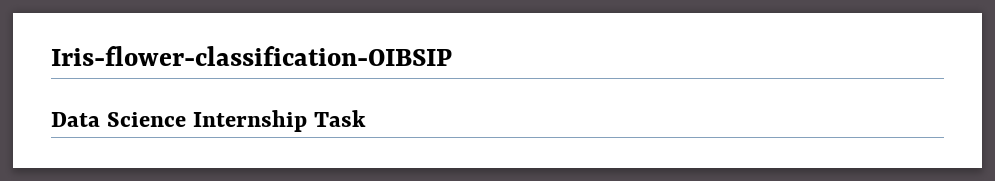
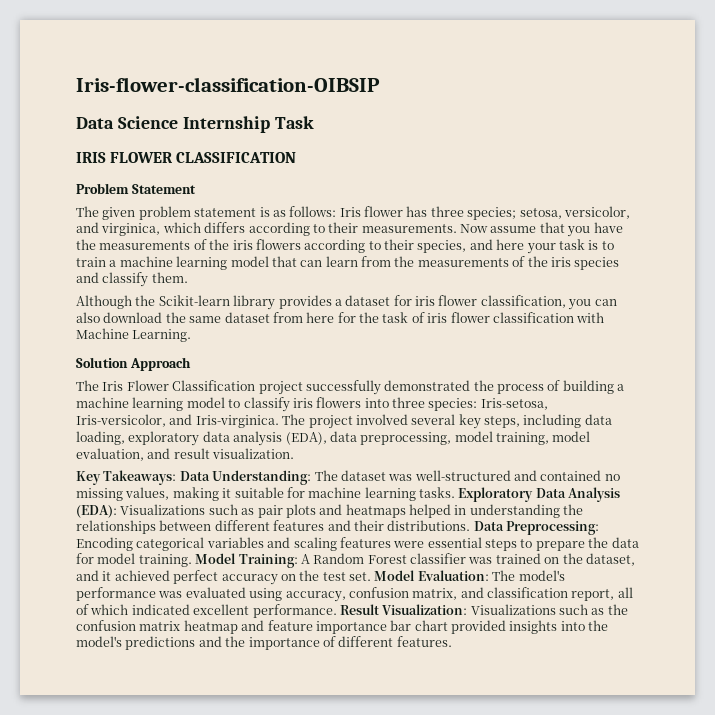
+ IRIS FLOWER CLASSIFICATION
+ Problem Statement
+ The given problem statement is as follows: Iris flower has three species; setosa, versicolor, and virginica, which differs according to their measurements. Now assume that you have the measurements of the iris flowers according to their species, and here your task is to train a machine learning model that can learn from the measurements of the iris species and classify them.
+ Although the Scikit-learn library provides a dataset for iris flower classification, you can also download the same dataset from here for the task of iris flower classification with Machine Learning.
+ Solution Approach
+ The Iris Flower Classification project successfully demonstrated the process of building a machine learning model to classify iris flowers into three species: Iris-setosa, Iris-versicolor, and Iris-virginica. The project involved several key steps, including data loading, exploratory data analysis (EDA), data preprocessing, model training, model evaluation, and result visualization.
+ Key Takeaways: Data Understanding: The dataset was well-structured and contained no missing values, making it suitable for machine learning tasks. Exploratory Data Analysis (EDA): Visualizations such as pair plots and heatmaps helped in understanding the relationships between different features and their distributions. Data Preprocessing: Encoding categorical variables and scaling features were essential steps to prepare the data for model training. Model Training: A Random Forest classifier was trained on the dataset, and it achieved perfect accuracy on the test set. Model Evaluation: The model's performance was evaluated using accuracy, confusion matrix, and classification report, all of which indicated excellent performance. Result Visualization: Visualizations such as the confusion matrix heatmap and feature importance bar chart provided insights into the model's predictions and the importance of different features.

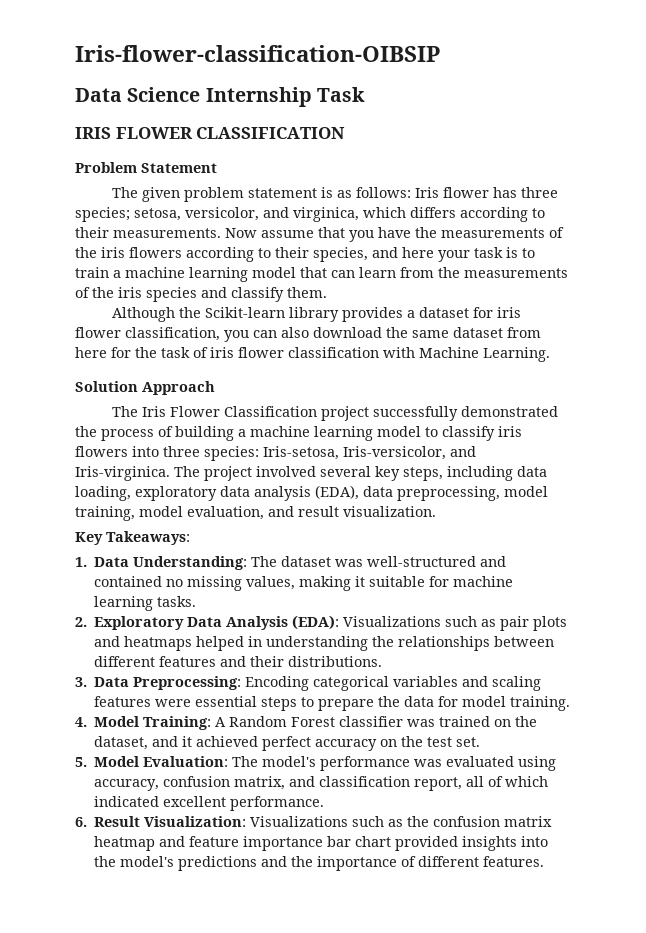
- Key Takeaways: Data Understanding:
+ Key Takeaways:
+ 1. Data Understanding:
- The dataset was well-structured and contained no missing values, making it suitable for machine learning tasks. Exploratory Data Analysis (EDA):
+ The dataset was well-structured and contained no missing values, making it suitable for machine learning tasks.
+ 2. Exploratory Data Analysis (EDA):
- Visualizations such as pair plots and heatmaps helped in understanding the relationships between different features and their distributions. Data Preprocessing:
+ Visualizations such as pair plots and heatmaps helped in understanding the relationships between different features and their distributions.
+ 3. Data Preprocessing:
- Encoding categorical variables and scaling features were essential steps to prepare the data for model training. Model Training:
+ Encoding categorical variables and scaling features were essential steps to prepare the data for model training.
+ 4. Model Training:
- A Random Forest classifier was trained on the dataset, and it achieved perfect accuracy on the test set. Model Evaluation:
+ A Random Forest classifier was trained on the dataset, and it achieved perfect accuracy on the test set.
+ 5. Model Evaluation:
- The model's performance was evaluated using accuracy, confusion matrix, and classification report, all of which indicated excellent performance. Result Visualization:
+ The model's performance was evaluated using accuracy, confusion matrix, and classification report, all of which indicated excellent performance.
+ 6. Result Visualization:

